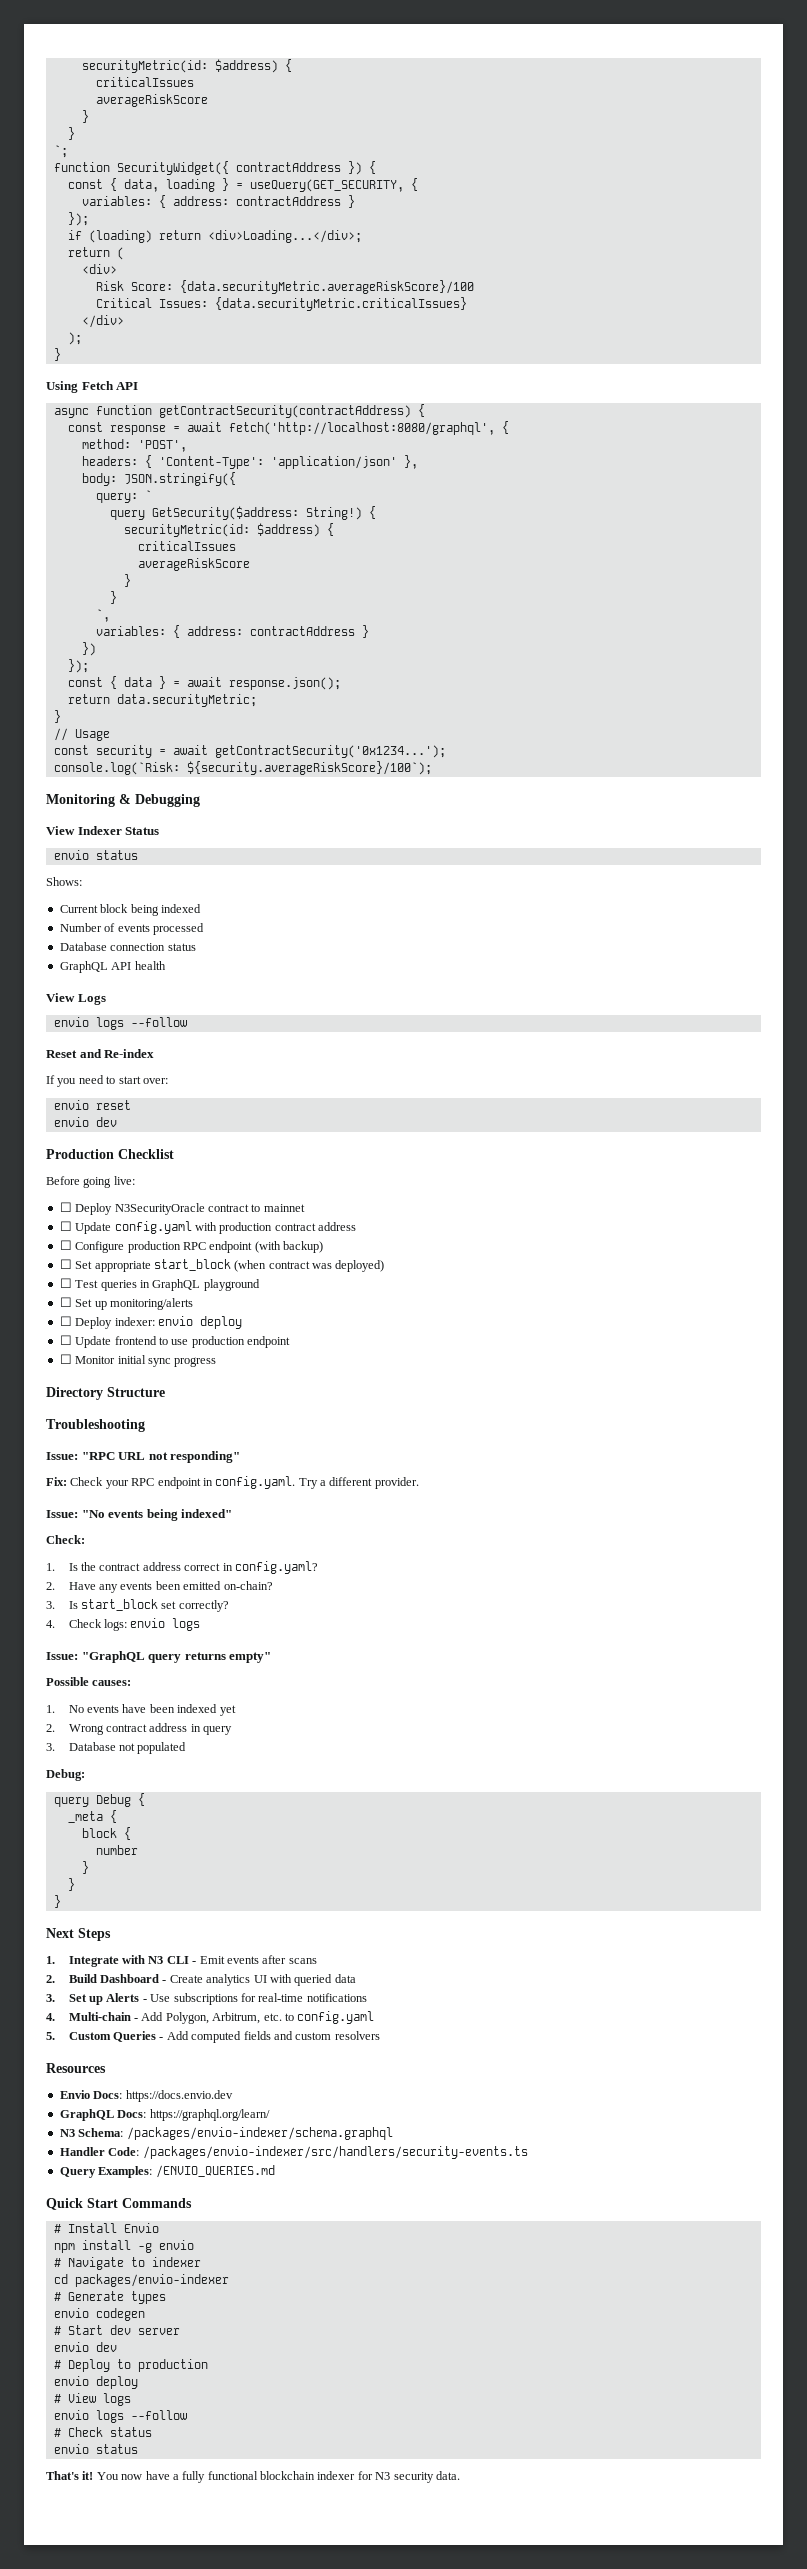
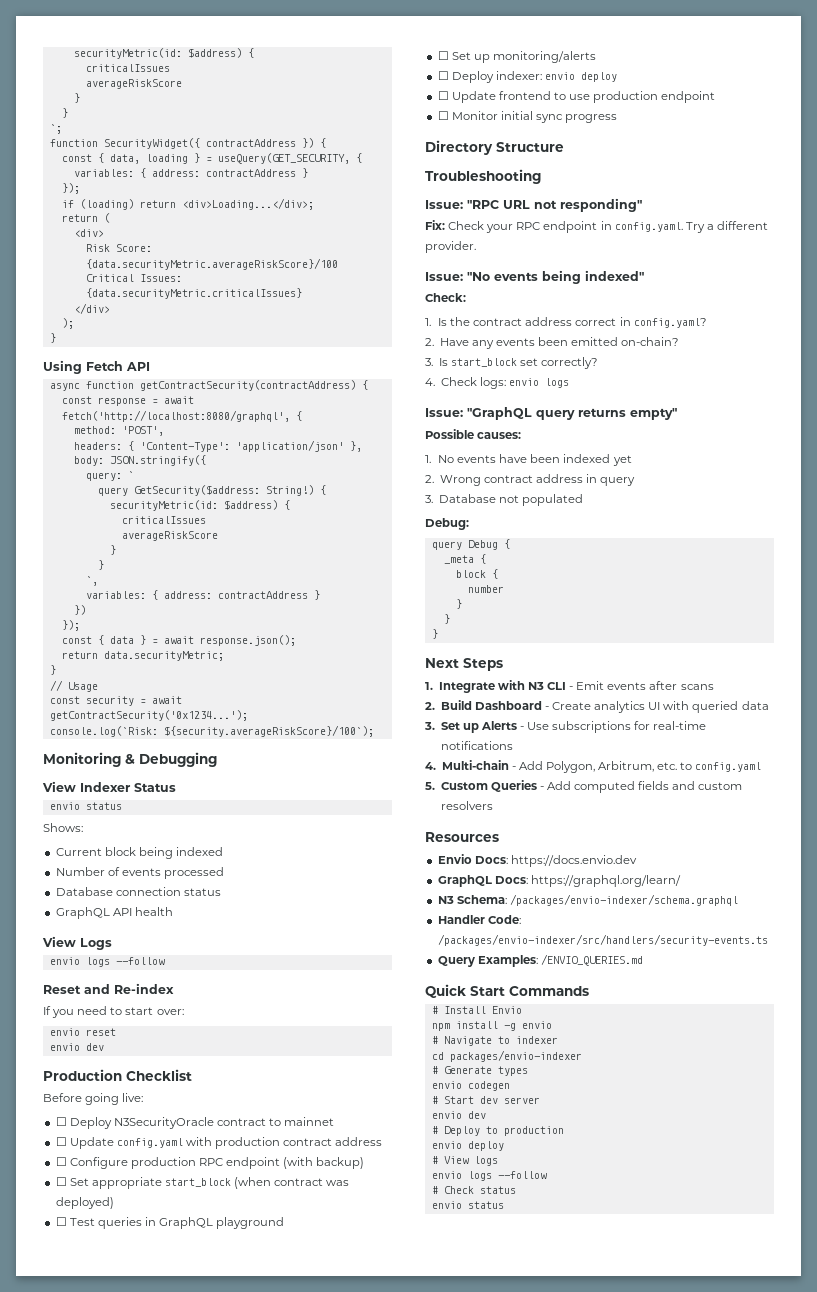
- That's it! You now have a fully functional blockchain indexer for N3 security data.

